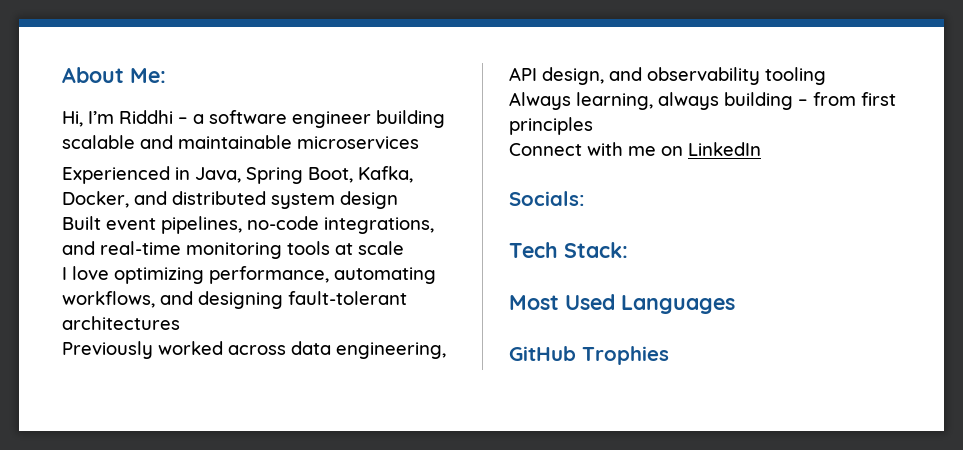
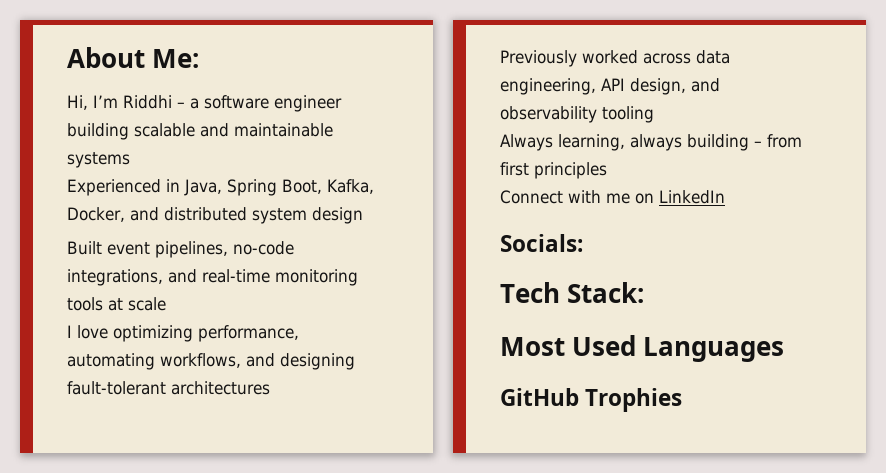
- Hi, I’m Riddhi – a software engineer building scalable and maintainable microservices
+ Hi, I’m Riddhi – a software engineer building scalable and maintainable systems

